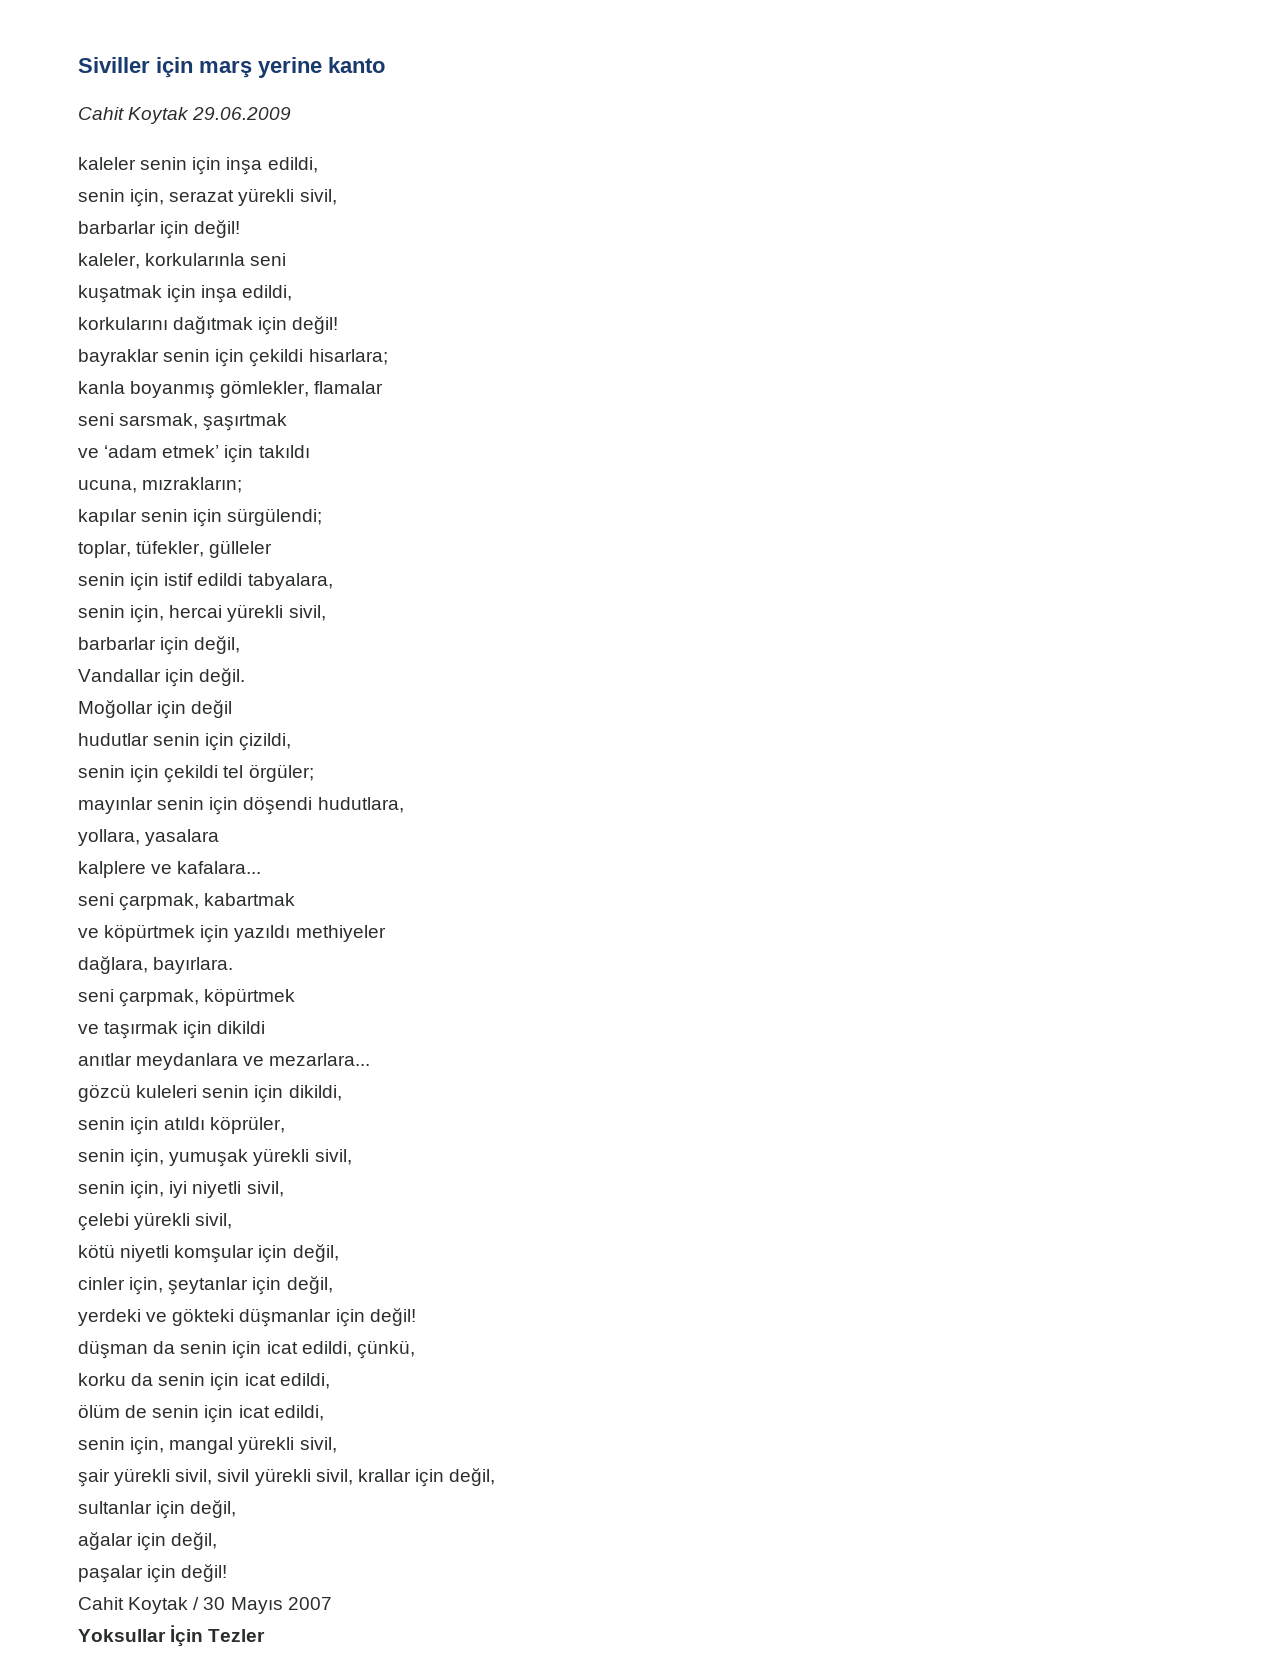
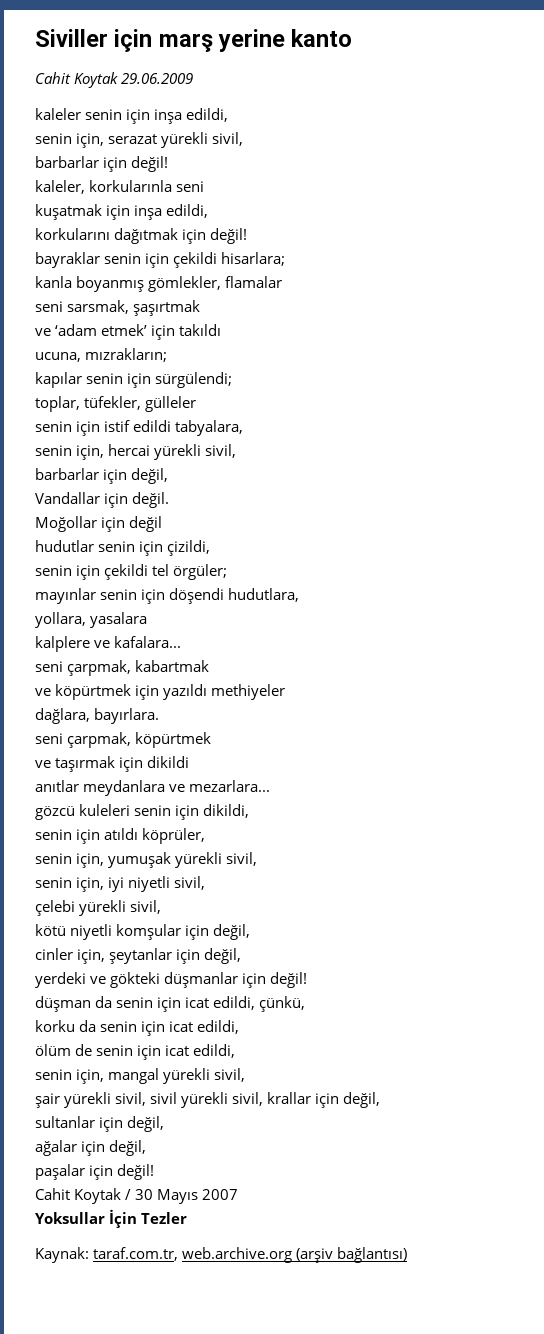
+ Kaynak: taraf.com.tr, web.archive.org (arşiv bağlantısı)

